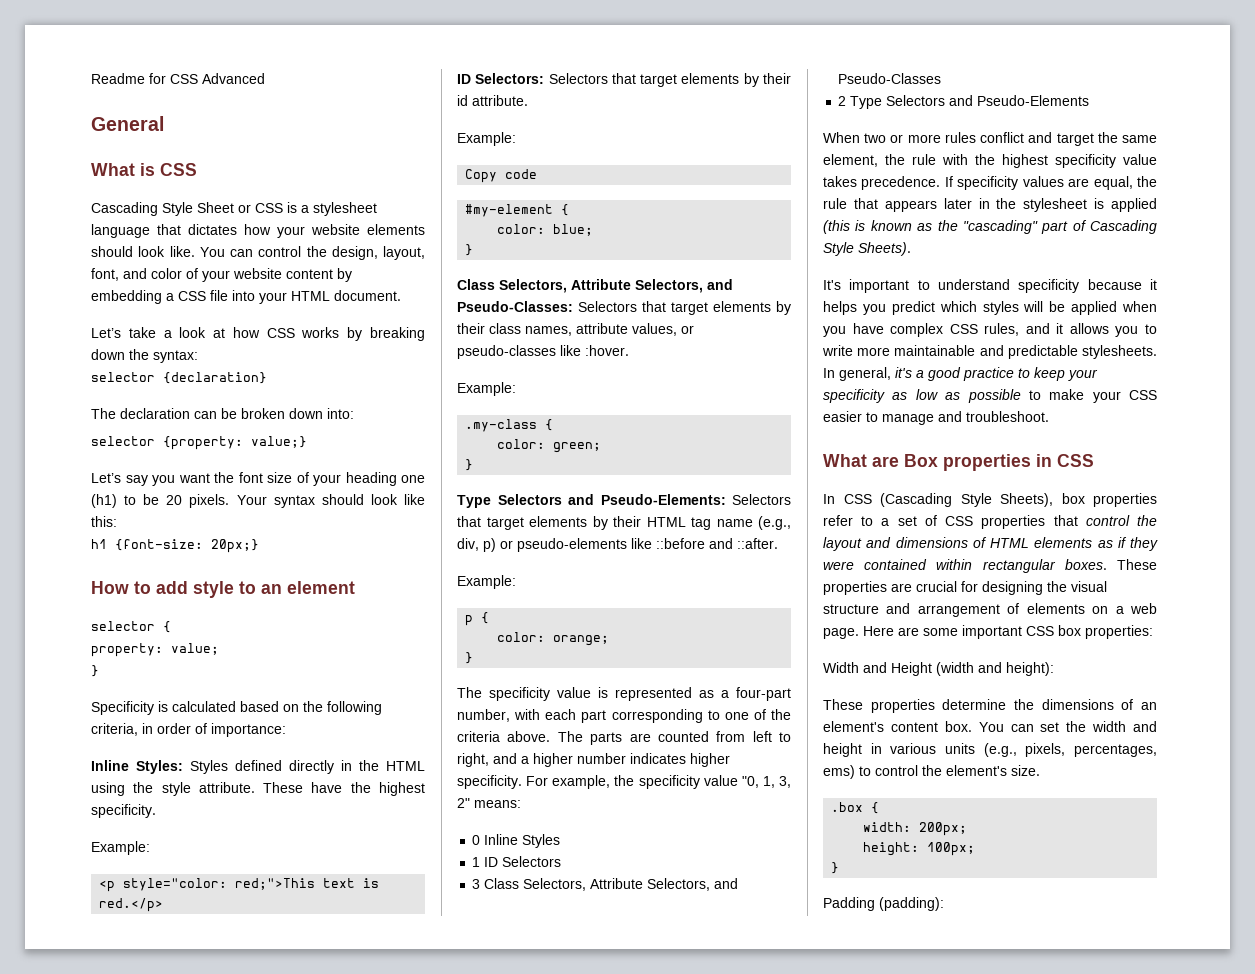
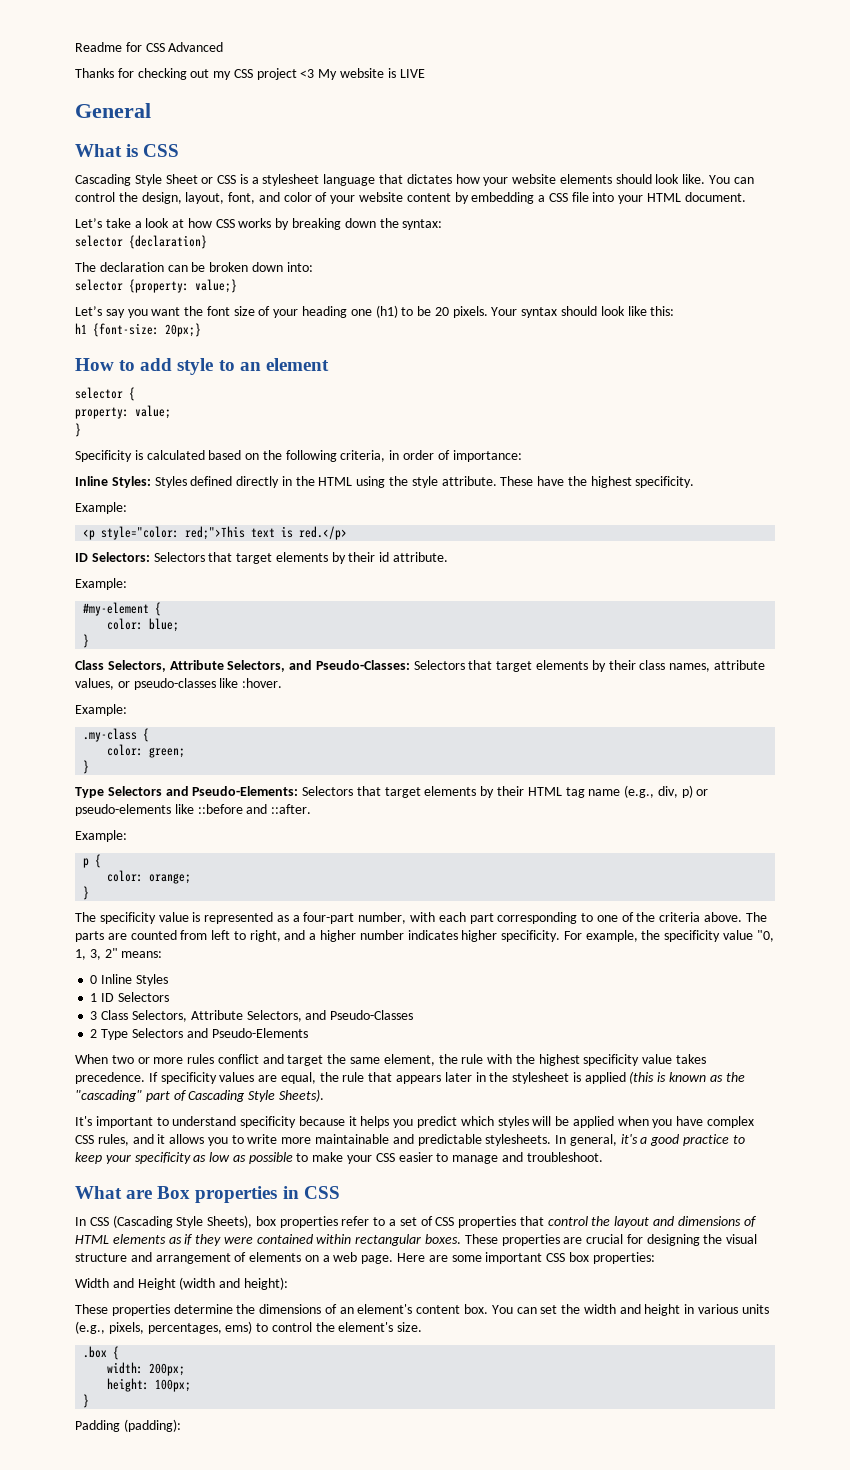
+ Thanks for checking out my CSS project <3 My website is LIVE
- Copy code

